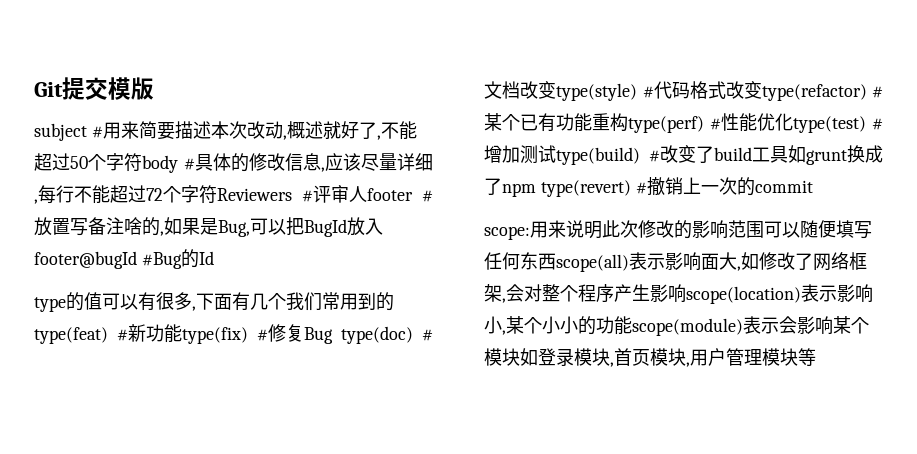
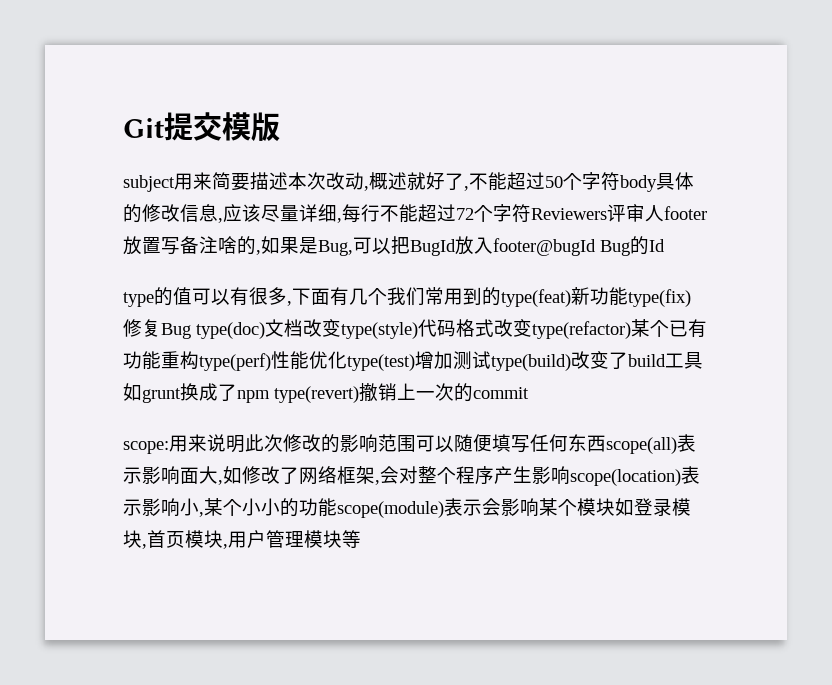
- subject #用来简要描述本次改动,概述就好了,不能超过50个字符body #具体的修改信息,应该尽量详细,每行不能超过72个字符Reviewers #评审人footer #放置写备注啥的,如果是Bug,可以把BugId放入footer@bugId #Bug的Id
+ subject用来简要描述本次改动,概述就好了,不能超过50个字符body具体的修改信息,应该尽量详细,每行不能超过72个字符Reviewers评审人footer放置写备注啥的,如果是Bug,可以把BugId放入footer@bugId Bug的Id
- type的值可以有很多,下面有几个我们常用到的type(feat) #新功能type(fix) #修复Bug type(doc) #文档改变type(style) #代码格式改变type(refactor) #某个已有功能重构type(perf) #性能优化type(test) #增加测试type(build) #改变了build工具如grunt换成了npm type(revert) #撤销上一次的commit
+ type的值可以有很多,下面有几个我们常用到的type(feat)新功能type(fix)修复Bug type(doc)文档改变type(style)代码格式改变type(refactor)某个已有功能重构type(perf)性能优化type(test)增加测试type(build)改变了build工具如grunt换成了npm type(revert)撤销上一次的commit

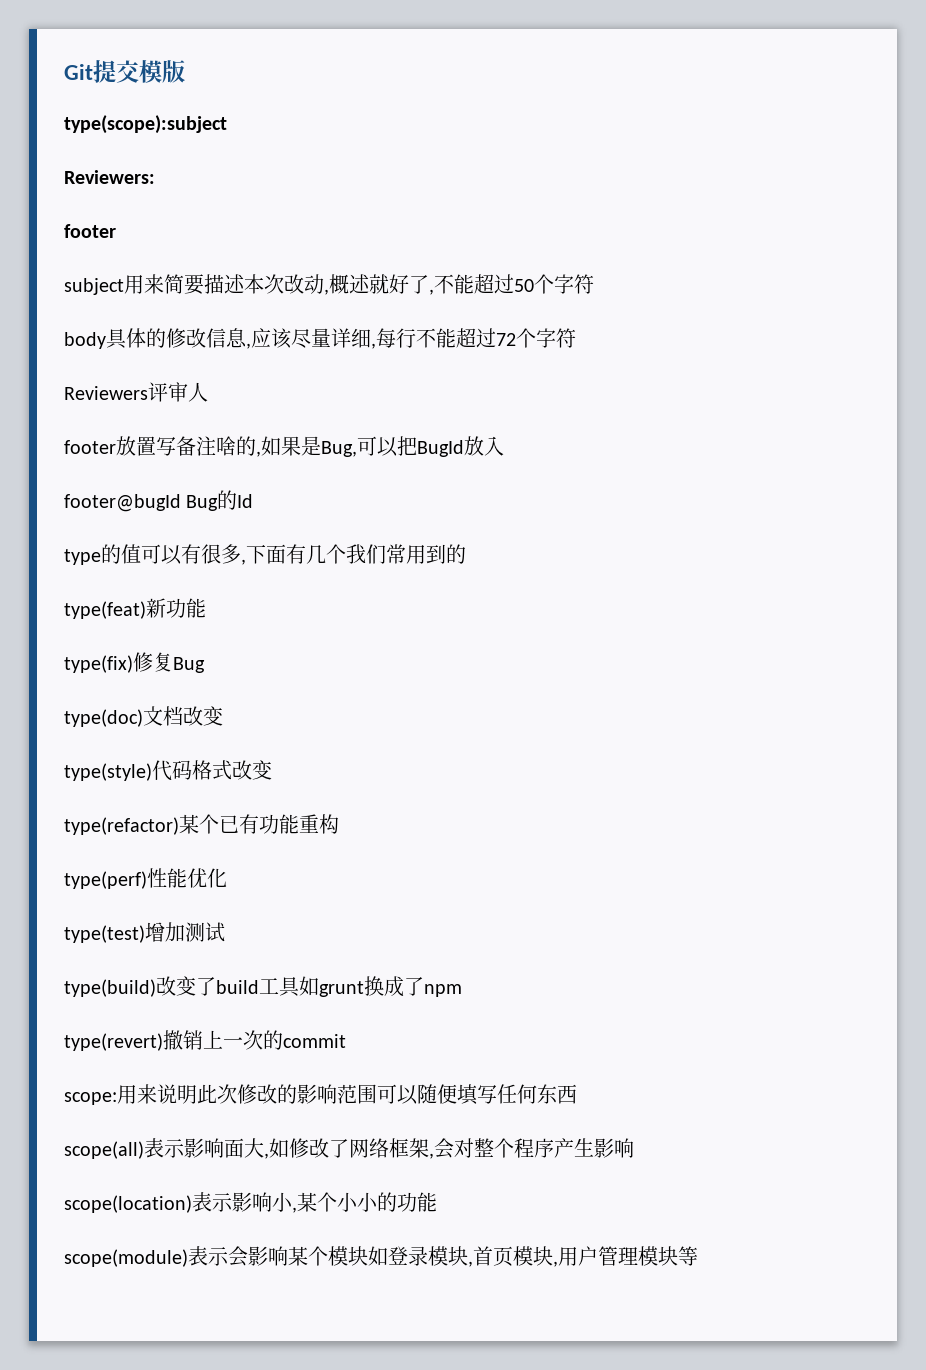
+ type(scope):subject
+ Reviewers:
+ footer
- subject用来简要描述本次改动,概述就好了,不能超过50个字符body具体的修改信息,应该尽量详细,每行不能超过72个字符Reviewers评审人footer放置写备注啥的,如果是Bug,可以把BugId放入footer@bugId Bug的Id
+ subject用来简要描述本次改动,概述就好了,不能超过50个字符
+ body具体的修改信息,应该尽量详细,每行不能超过72个字符
+ Reviewers评审人
+ footer放置写备注啥的,如果是Bug,可以把BugId放入
+ footer@bugId Bug的Id
- type的值可以有很多,下面有几个我们常用到的type(feat)新功能type(fix)修复Bug type(doc)文档改变type(style)代码格式改变type(refactor)某个已有功能重构type(perf)性能优化type(test)增加测试type(build)改变了build工具如grunt换成了npm type(revert)撤销上一次的commit
+ type的值可以有很多,下面有几个我们常用到的
+ type(feat)新功能
+ type(fix)修复Bug
+ type(doc)文档改变
+ type(style)代码格式改变
+ type(refactor)某个已有功能重构
+ type(perf)性能优化
+ type(test)增加测试
+ type(build)改变了build工具如grunt换成了npm
+ type(revert)撤销上一次的commit
- scope:用来说明此次修改的影响范围可以随便填写任何东西scope(all)表示影响面大,如修改了网络框架,会对整个程序产生影响scope(location)表示影响小,某个小小的功能scope(module)表示会影响某个模块如登录模块,首页模块,用户管理模块等
+ scope:用来说明此次修改的影响范围可以随便填写任何东西
+ scope(all)表示影响面大,如修改了网络框架,会对整个程序产生影响
+ scope(location)表示影响小,某个小小的功能
+ scope(module)表示会影响某个模块如登录模块,首页模块,用户管理模块等

